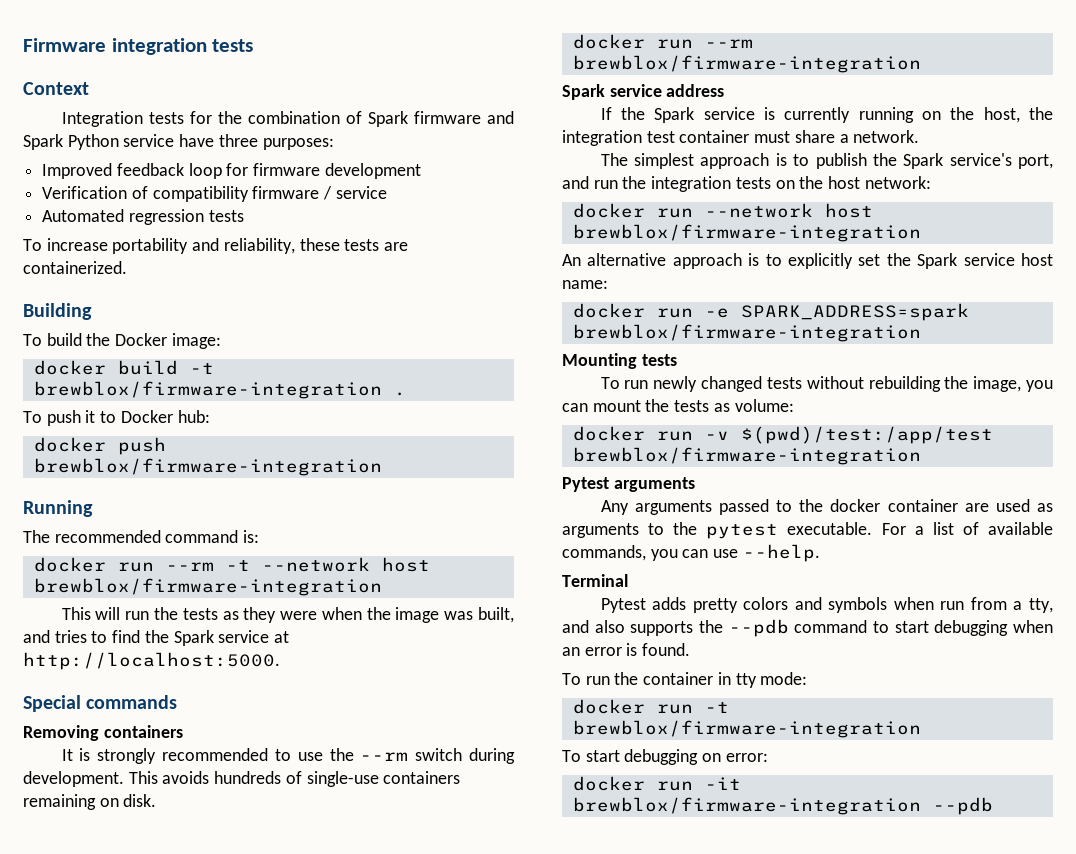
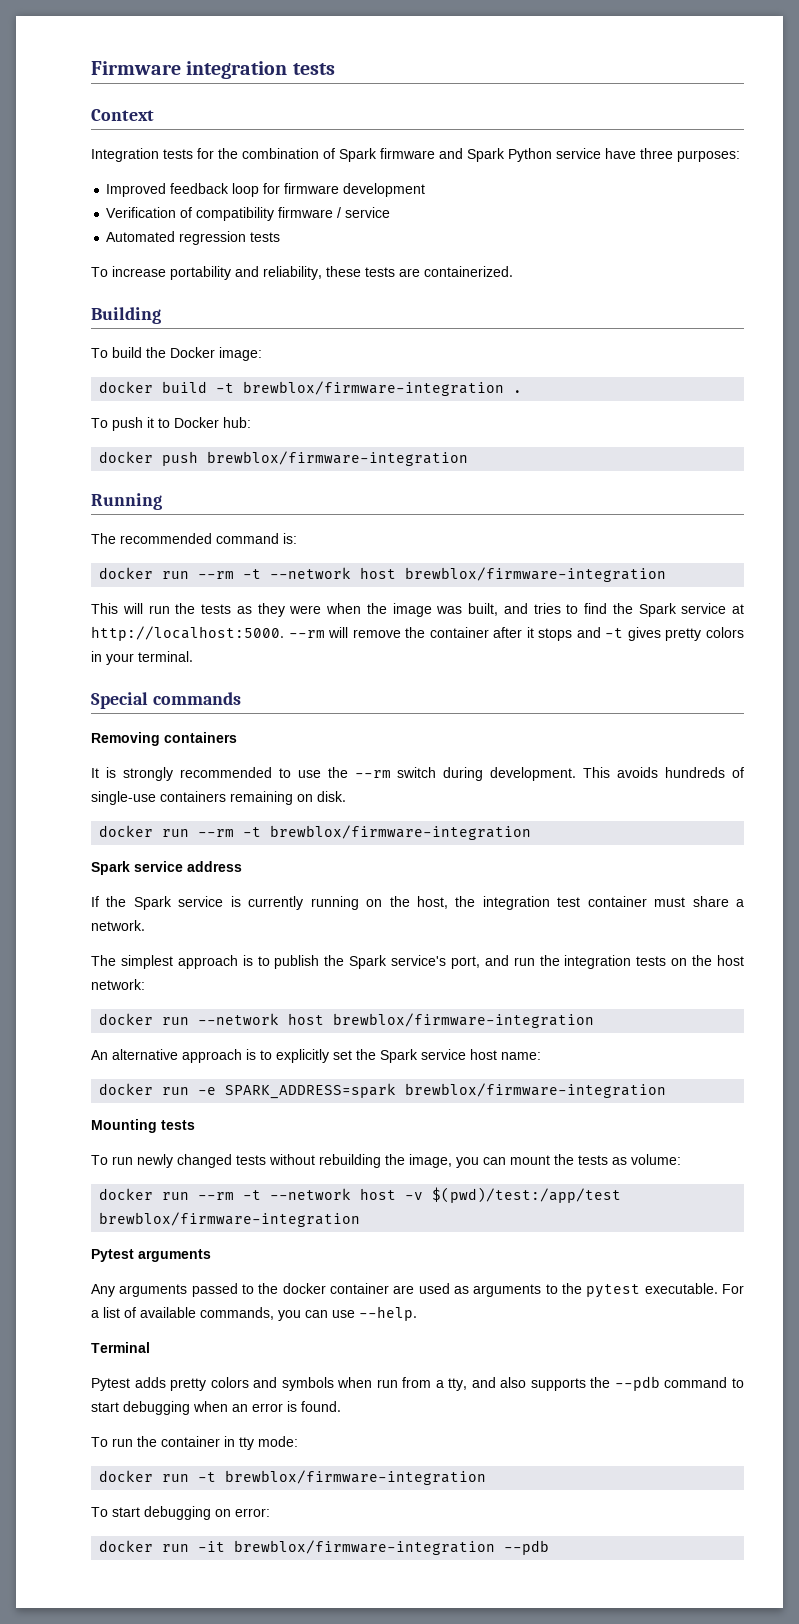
+ --rm will remove the container after it stops and -t gives pretty colors in your terminal.
- docker run --rm brewblox/firmware-integration
+ docker run --rm -t brewblox/firmware-integration
- docker run -v $(pwd)/test:/app/test brewblox/firmware-integration
+ docker run --rm -t --network host -v $(pwd)/test:/app/test brewblox/firmware-integration

